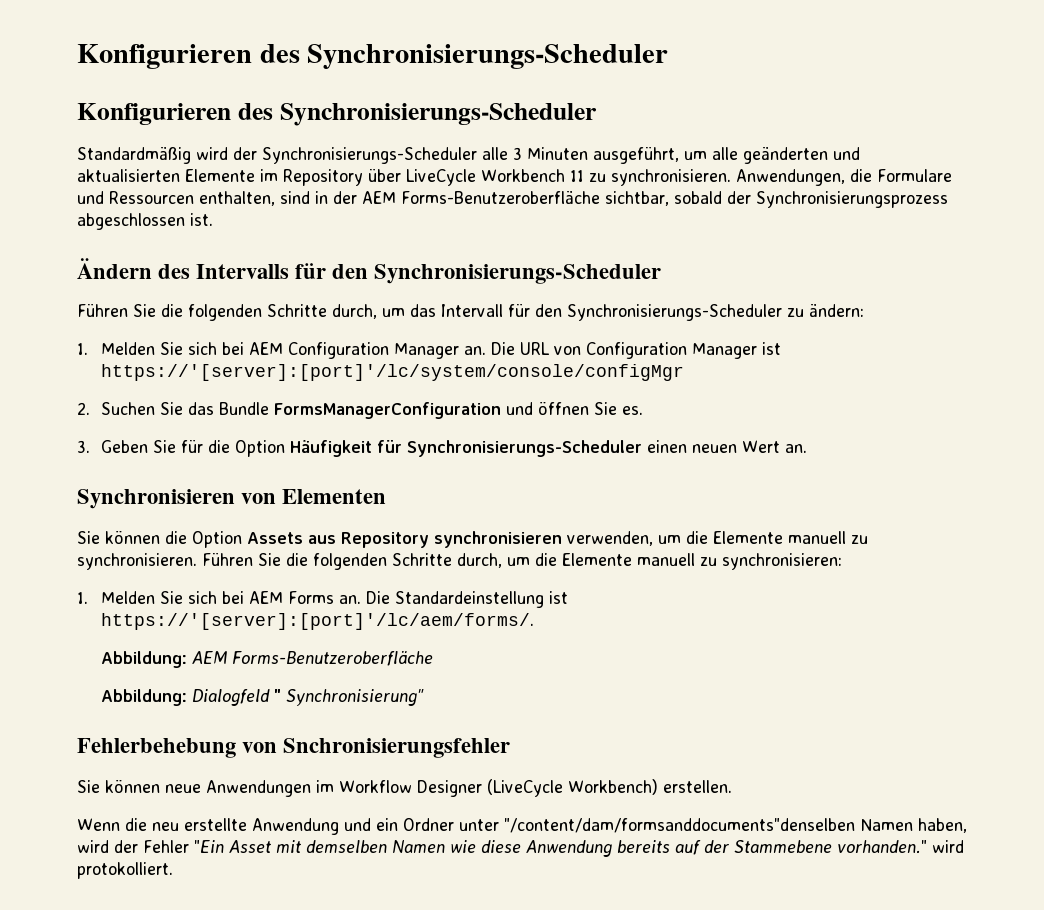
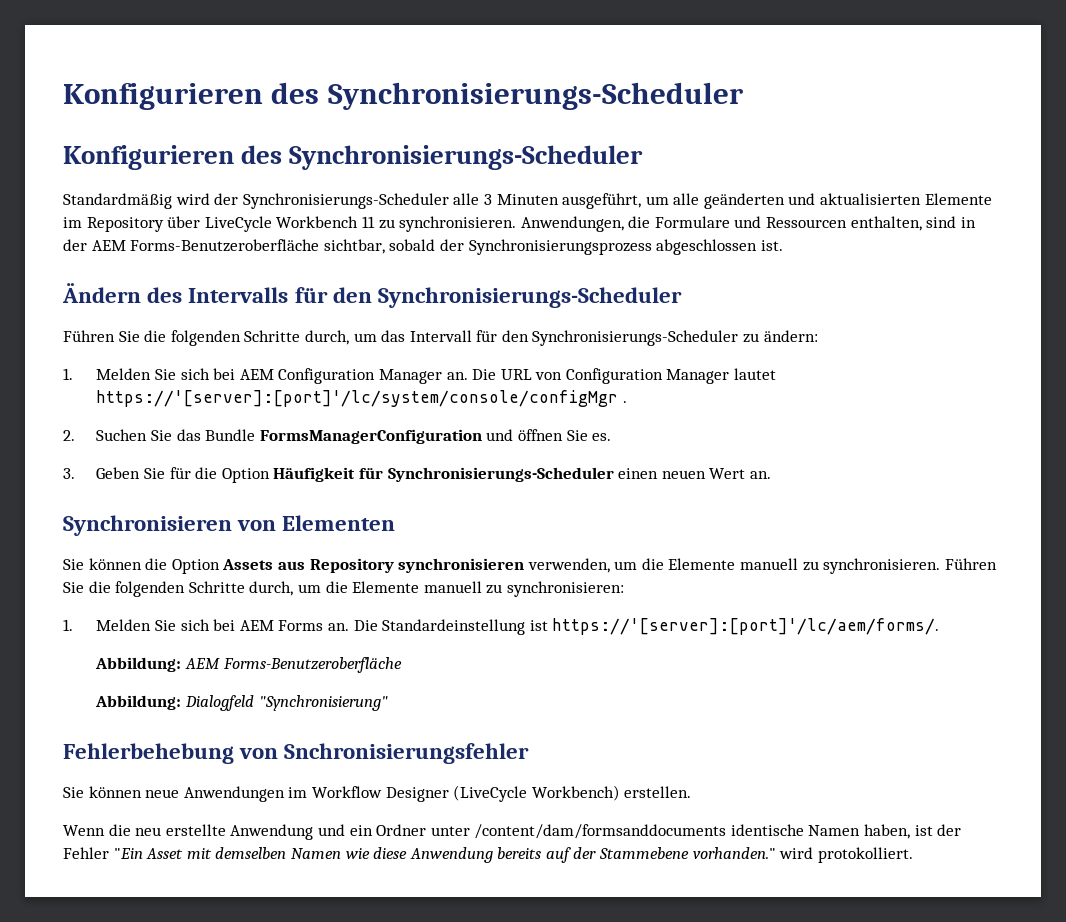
- Die URL von Configuration Manager ist https://'[server]:[port]'/lc/system/console/configMgr
+ Die URL von Configuration Manager lautet https://'[server]:[port]'/lc/system/console/configMgr .
- Abbildung: Dialogfeld " Synchronisierung"
+ Abbildung: Dialogfeld "Synchronisierung"
- Wenn die neu erstellte Anwendung und ein Ordner unter "/content/dam/formsanddocuments"denselben Namen haben, wird der Fehler "Ein Asset mit demselben Namen wie diese Anwendung bereits auf der Stammebene vorhanden." wird protokolliert.
+ Wenn die neu erstellte Anwendung und ein Ordner unter /content/dam/formsanddocuments identische Namen haben, ist der Fehler "Ein Asset mit demselben Namen wie diese Anwendung bereits auf der Stammebene vorhanden." wird protokolliert.

